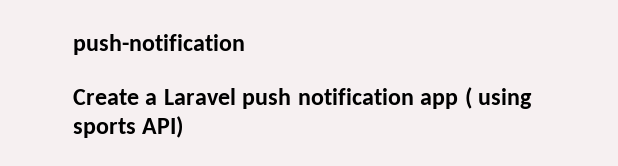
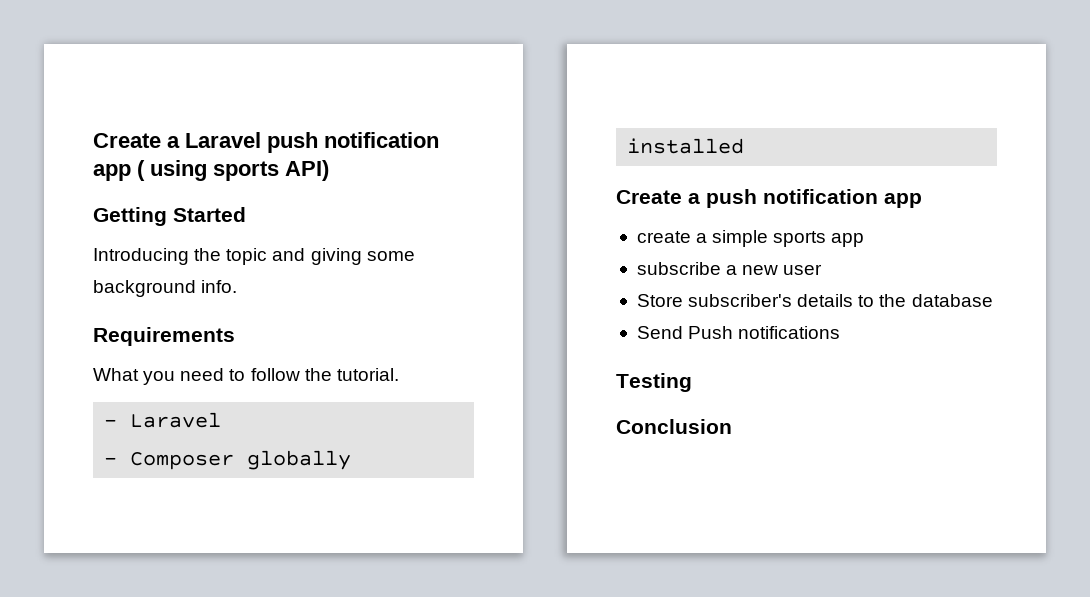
- push-notification
+ Getting Started
+ Introducing the topic and giving some background info.
+ Requirements
+ What you need to follow the tutorial.
+ - Laravel
+ - Composer globally installed
+ Create a push notification app
+ create a simple sports app
+ subscribe a new user
+ Store subscriber's details to the database
+ Send Push notifications
+ Testing
+ Conclusion

